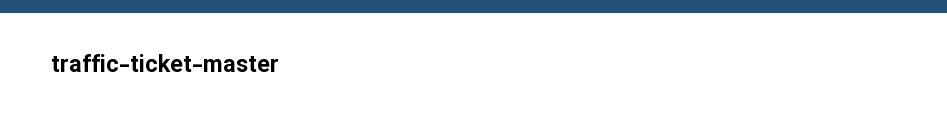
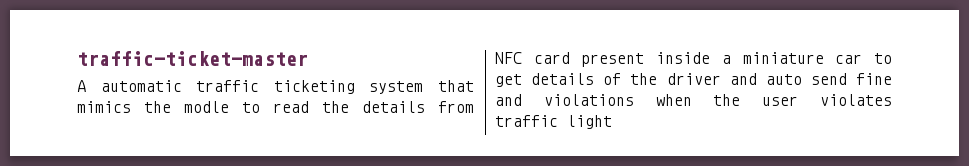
+ A automatic traffic ticketing system that mimics the modle to read the details from NFC card present inside a miniature car to get details of the driver and auto send fine and violations when the user violates traffic light

